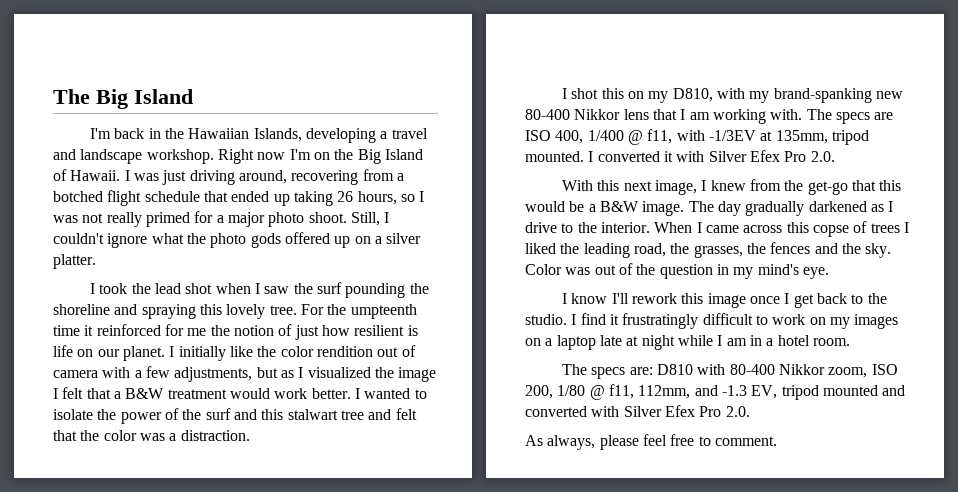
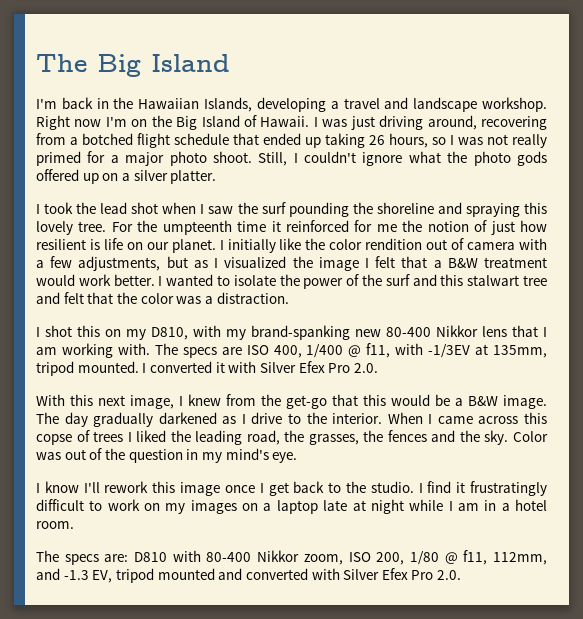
- As always, please feel free to comment.

